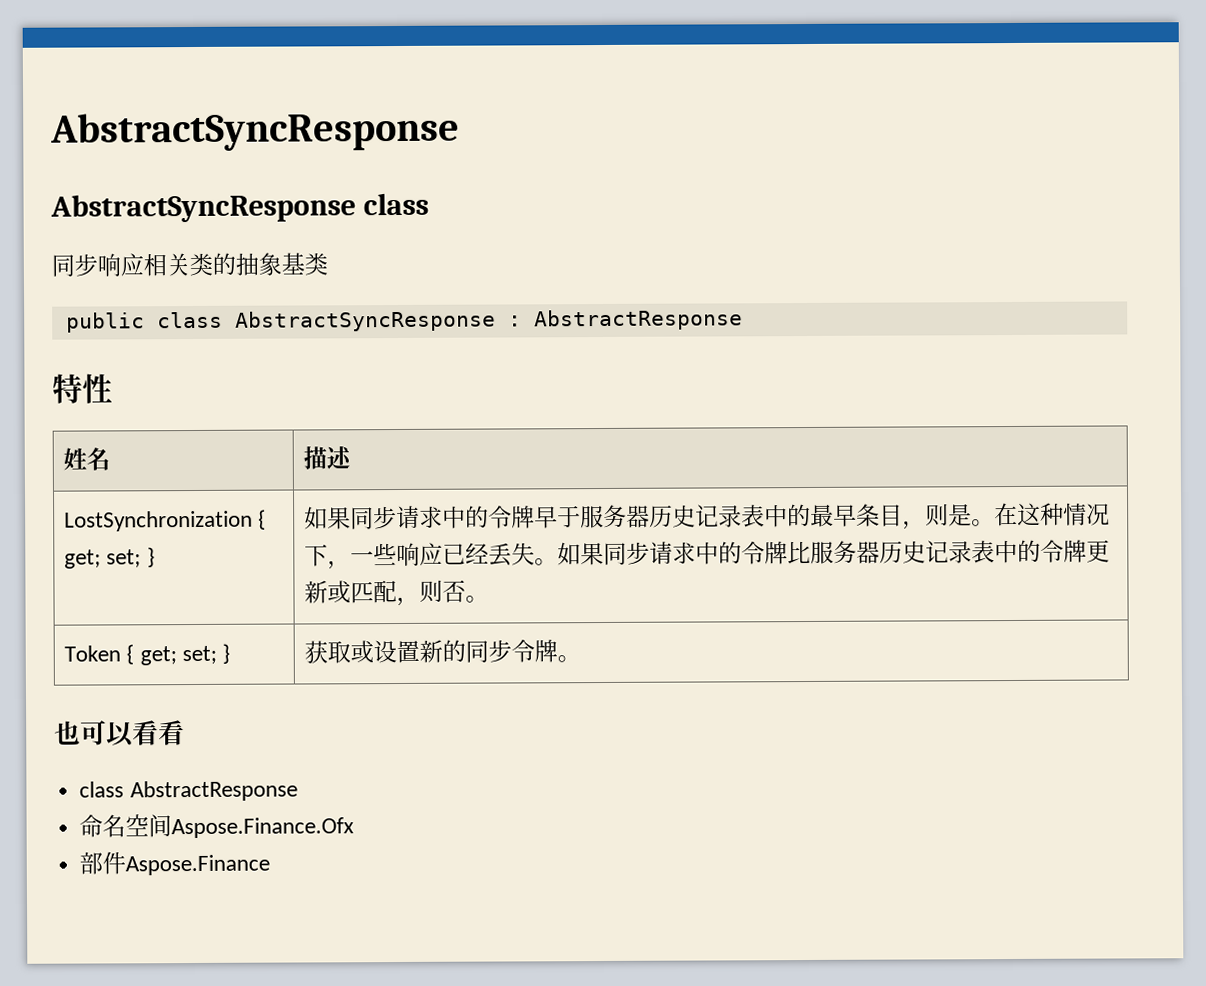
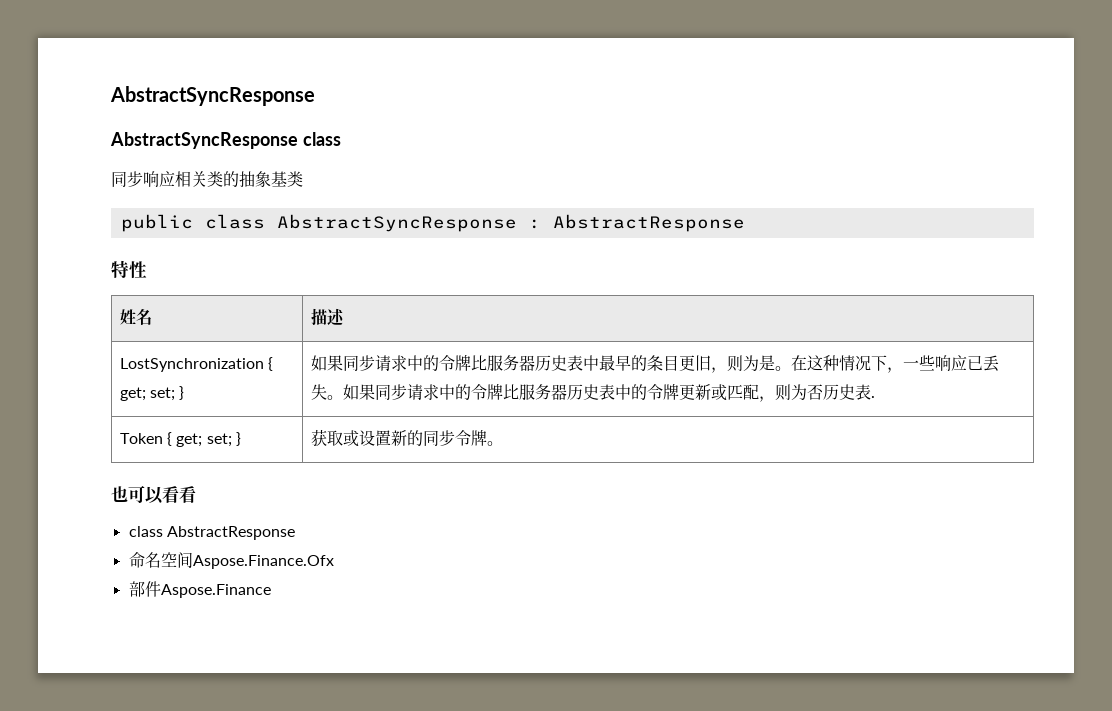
- 如果同步请求中的令牌早于服务器历史记录表中的最早条目，则是。
+ 如果同步请求中的令牌比服务器历史表中最早的条目更旧，则为是。
- 在这种情况下，一些响应已经丢失。
+ 在这种情况下，一些响应已丢失。
- 如果同步请求中的令牌比服务器历史记录表中的令牌更新或匹配，则否。
+ 如果同步请求中的令牌比服务器历史表中的令牌更新或匹配，则为否历史表.

